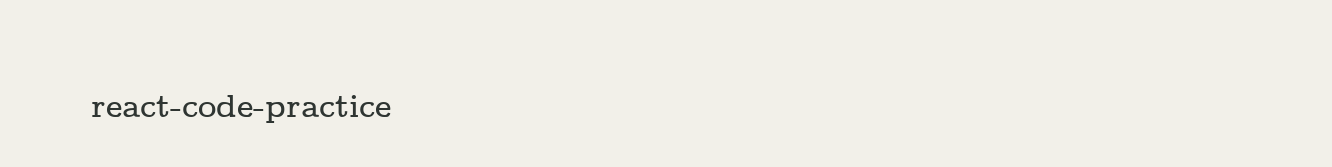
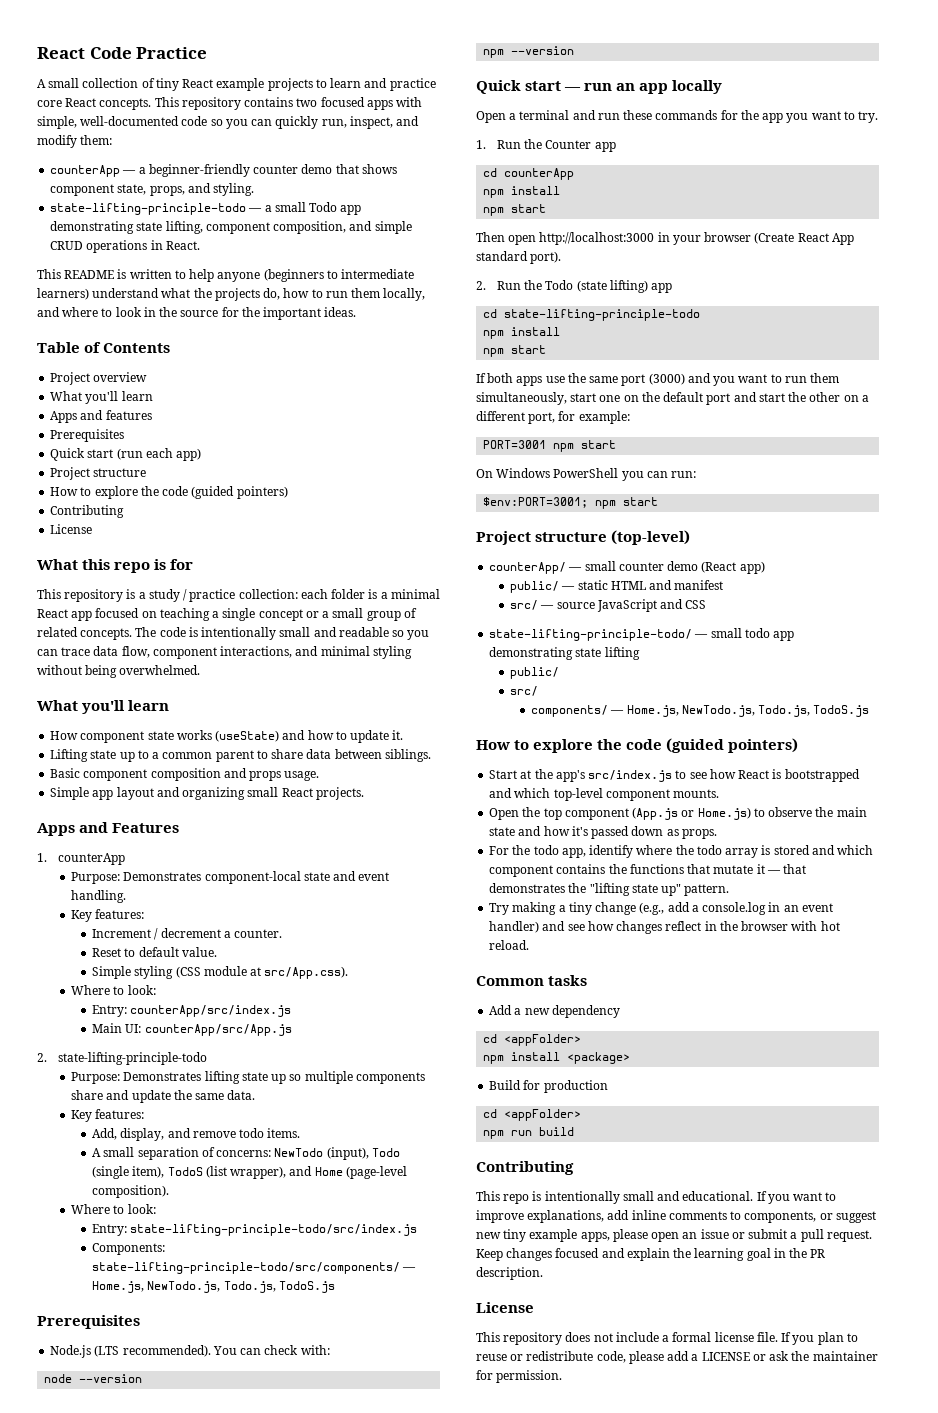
- react-code-practice
+ React Code Practice
+ A small collection of tiny React example projects to learn and practice core React concepts. This repository contains two focused apps with simple, well-documented code so you can quickly run, inspect, and modify them:
+ counterApp — a beginner-friendly counter demo that shows component state, props, and styling.
+ state-lifting-principle-todo — a small Todo app demonstrating state lifting, component composition, and simple CRUD operations in React.
+ This README is written to help anyone (beginners to intermediate learners) understand what the projects do, how to run them locally, and where to look in the source for the important ideas.
+ Table of Contents
+ Project overview
+ What you'll learn
+ Apps and features
+ Prerequisites
+ Quick start (run each app)
+ Project structure
+ How to explore the code (guided pointers)
+ Contributing
+ License
+ What this repo is for
+ This repository is a study / practice collection: each folder is a minimal React app focused on teaching a single concept or a small group of related concepts. The code is intentionally small and readable so you can trace data flow, component interactions, and minimal styling without being overwhelmed.
+ What you'll learn
+ How component state works (useState) and how to update it.
+ Lifting state up to a common parent to share data between siblings.
+ Basic component composition and props usage.
+ Simple app layout and organizing small React projects.
+ Apps and Features
+ 1. counterApp
+ Purpose: Demonstrates component-local state and event handling.
+ Key features:
+ Increment / decrement a counter.
+ Reset to default value.
+ Simple styling (CSS module at src/App.css).
+ Where to look:
+ Entry: counterApp/src/index.js
+ Main UI: counterApp/src/App.js
+ 2. state-lifting-principle-todo
+ Purpose: Demonstrates lifting state up so multiple components share and update the same data.
+ Key features:
+ Add, display, and remove todo items.
+ A small separation of concerns: NewTodo (input), Todo (single item), TodoS (list wrapper), and Home (page-level composition).
+ Where to look:
+ Entry: state-lifting-principle-todo/src/index.js
+ Components: state-lifting-principle-todo/src/components/ — Home.js, NewTodo.js, Todo.js, TodoS.js
+ Prerequisites
+ Node.js (LTS recommended). You can check with:
+ node --version
+ npm --version
+ Quick start — run an app locally
+ Open a terminal and run these commands for the app you want to try.
+ 1. Run the Counter app
+ cd counterApp
+ npm install
+ npm start
+ Then open http://localhost:3000 in your browser (Create React App standard port).
+ 2. Run the Todo (state lifting) app
+ cd state-lifting-principle-todo
+ npm install
+ npm start
+ If both apps use the same port (3000) and you want to run them simultaneously, start one on the default port and start the other on a different port, for example:
+ PORT=3001 npm start
+ On Windows PowerShell you can run:
+ $env:PORT=3001; npm start
+ Project structure (top-level)
+ counterApp/ — small counter demo (React app)
+ public/ — static HTML and manifest
+ src/ — source JavaScript and CSS
+ state-lifting-principle-todo/ — small todo app demonstrating state lifting
+ public/
+ src/
+ components/ — Home.js, NewTodo.js, Todo.js, TodoS.js
+ How to explore the code (guided pointers)
+ Start at the app's src/index.js to see how React is bootstrapped and which top-level component mounts.
+ Open the top component (App.js or Home.js) to observe the main state and how it's passed down as props.
+ For the todo app, identify where the todo array is stored and which component contains the functions that mutate it — that demonstrates the "lifting state up" pattern.
+ Try making a tiny change (e.g., add a console.log in an event handler) and see how changes reflect in the browser with hot reload.
+ Common tasks
+ Add a new dependency
+ cd <appFolder>
+ npm install <package>
+ Build for production
+ cd <appFolder>
+ npm run build
+ Contributing
+ This repo is intentionally small and educational. If you want to improve explanations, add inline comments to components, or suggest new tiny example apps, please open an issue or submit a pull request. Keep changes focused and explain the learning goal in the PR description.
+ License
+ This repository does not include a formal license file. If you plan to reuse or redistribute code, please add a LICENSE or ask the maintainer for permission.

